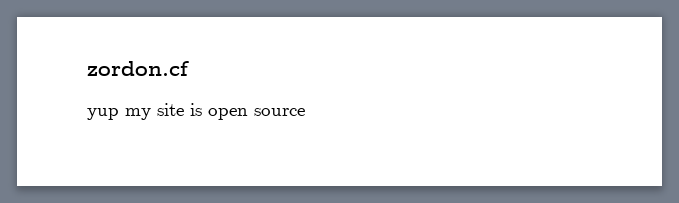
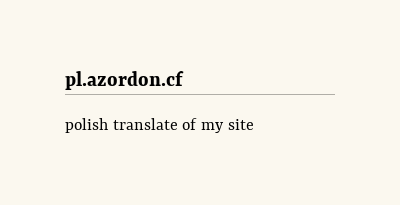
- zordon.cf
- yup my site is open source
+ pl.azordon.cf
+ polish translate of my site

